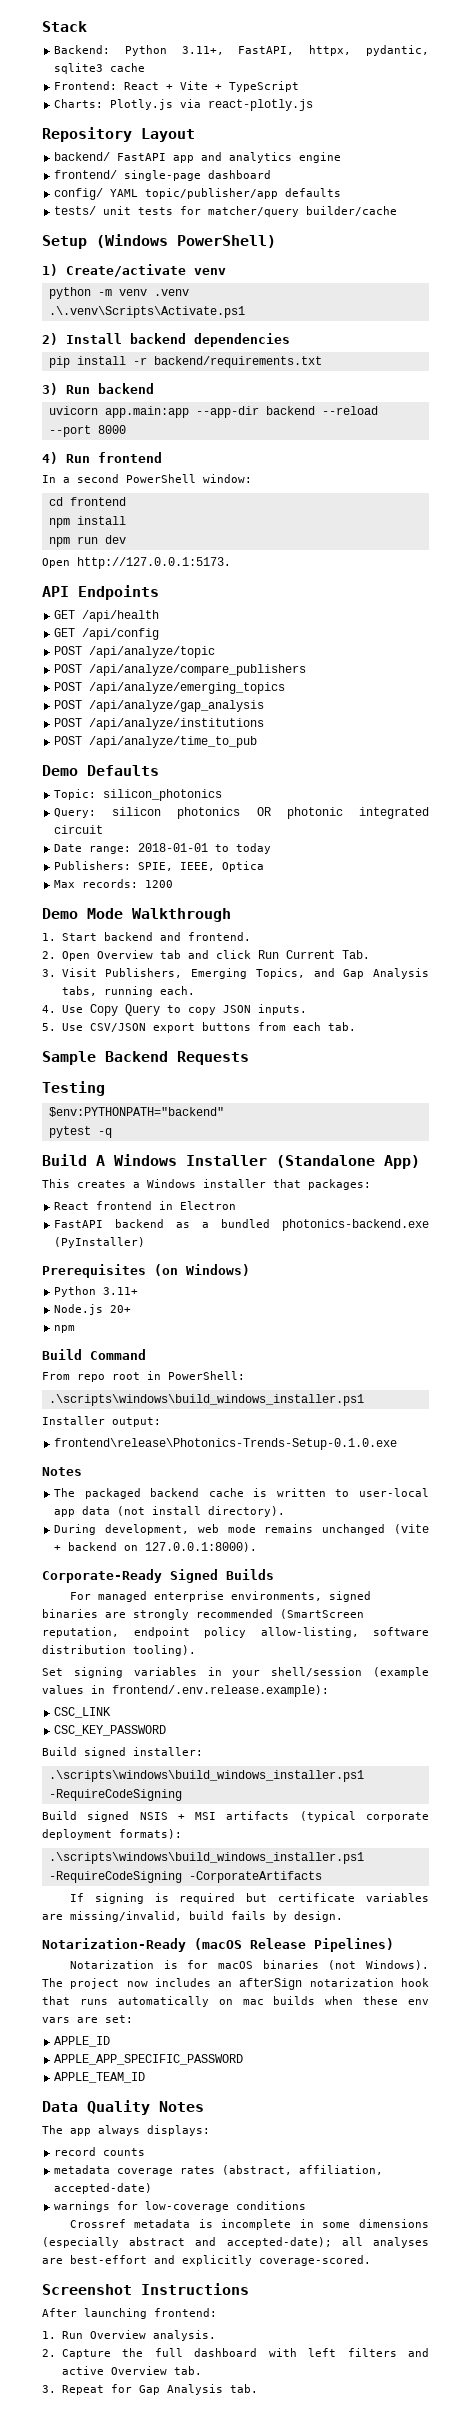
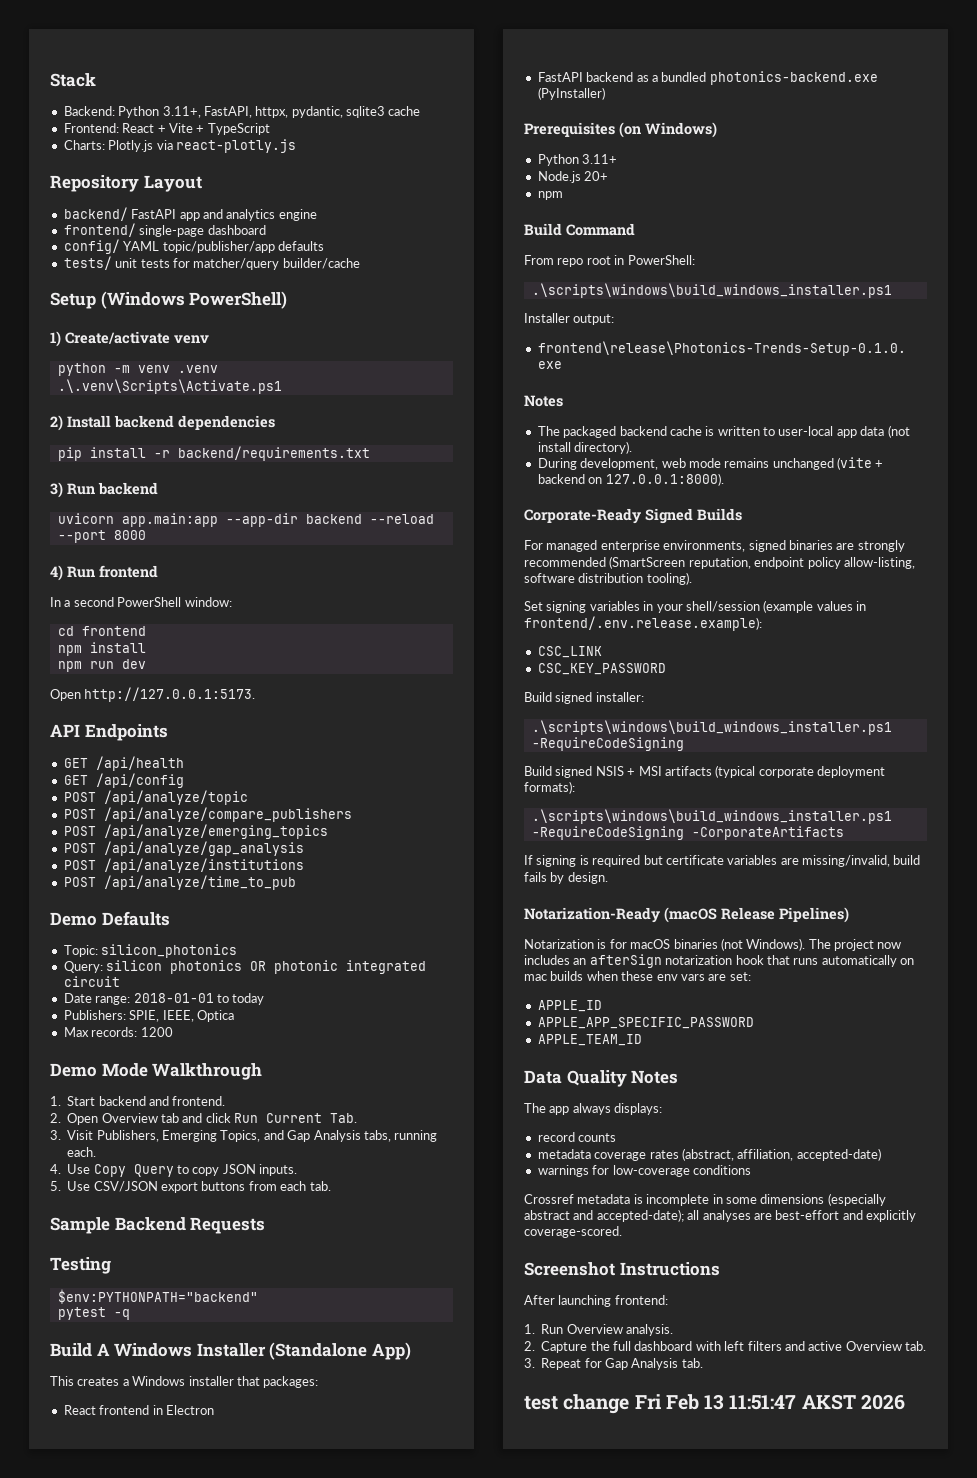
+ test change Fri Feb 13 11:51:47 AKST 2026

